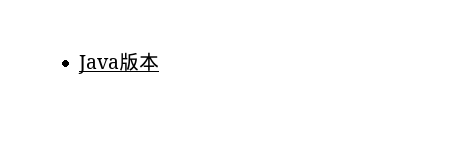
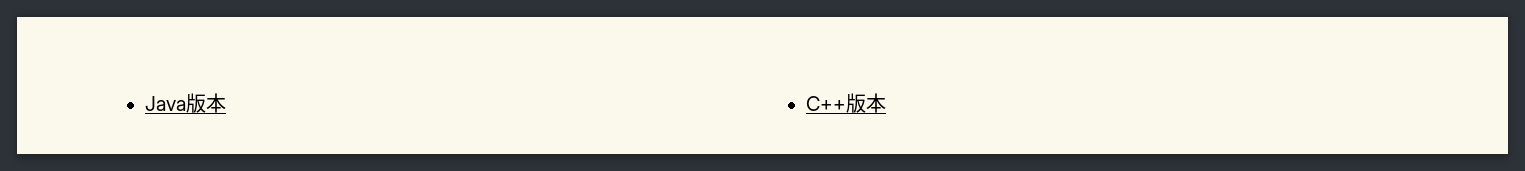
+ C++版本

